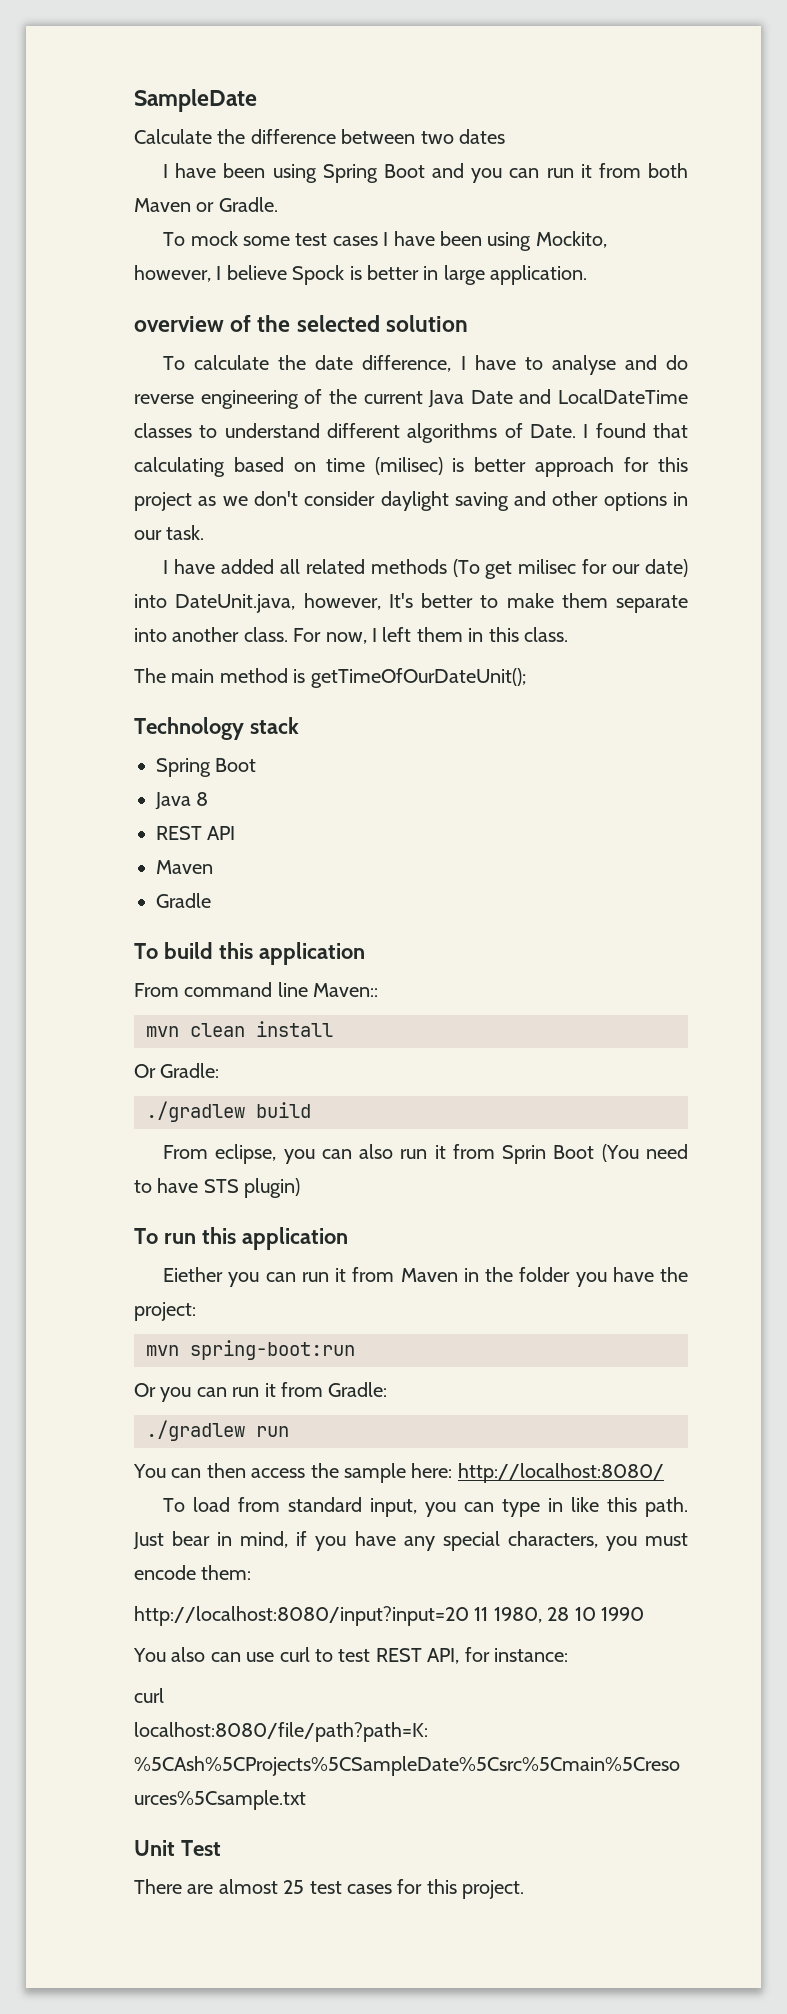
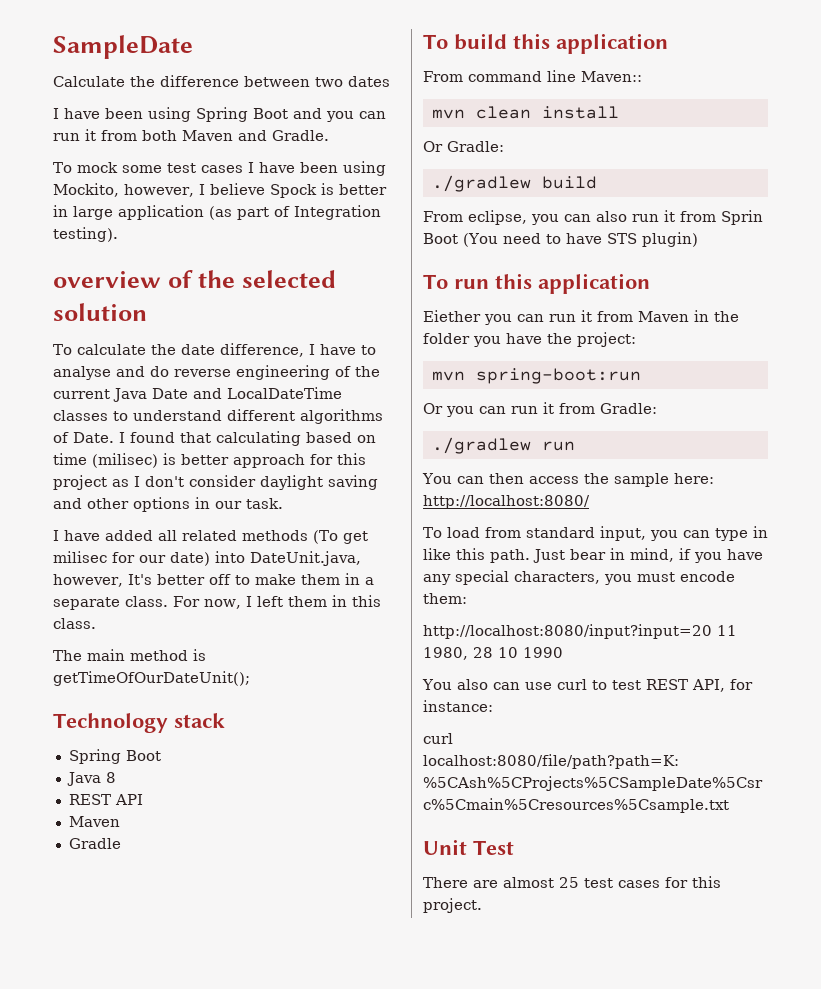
- I have been using Spring Boot and you can run it from both Maven or Gradle.
+ I have been using Spring Boot and you can run it from both Maven and Gradle.
- To mock some test cases I have been using Mockito, however, I believe Spock is better in large application.
+ To mock some test cases I have been using Mockito, however, I believe Spock is better in large application (as part of Integration testing).
- I found that calculating based on time (milisec) is better approach for this project as we don't consider daylight saving and other options in our task.
+ I found that calculating based on time (milisec) is better approach for this project as I don't consider daylight saving and other options in our task.
- I have added all related methods (To get milisec for our date) into DateUnit.java, however, It's better to make them separate into another class.
+ I have added all related methods (To get milisec for our date) into DateUnit.java, however, It's better off to make them in a separate class.

